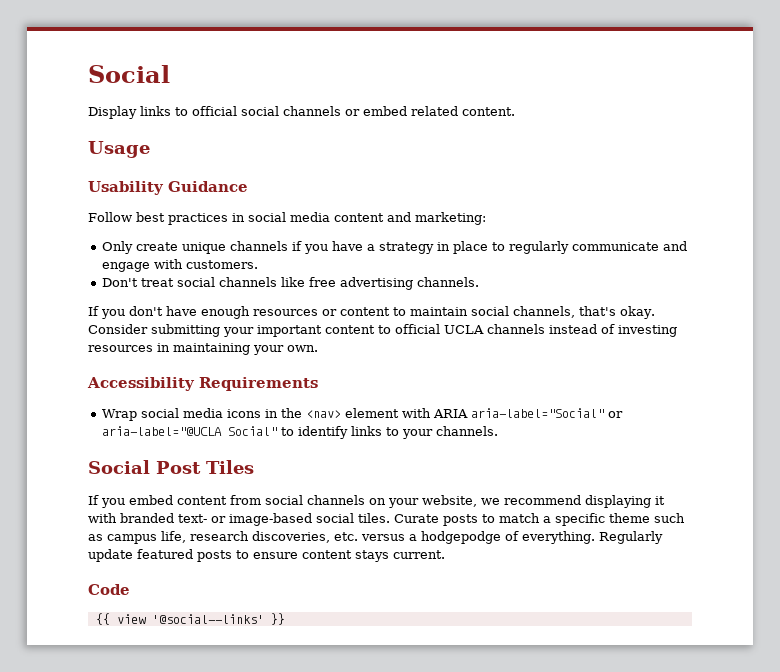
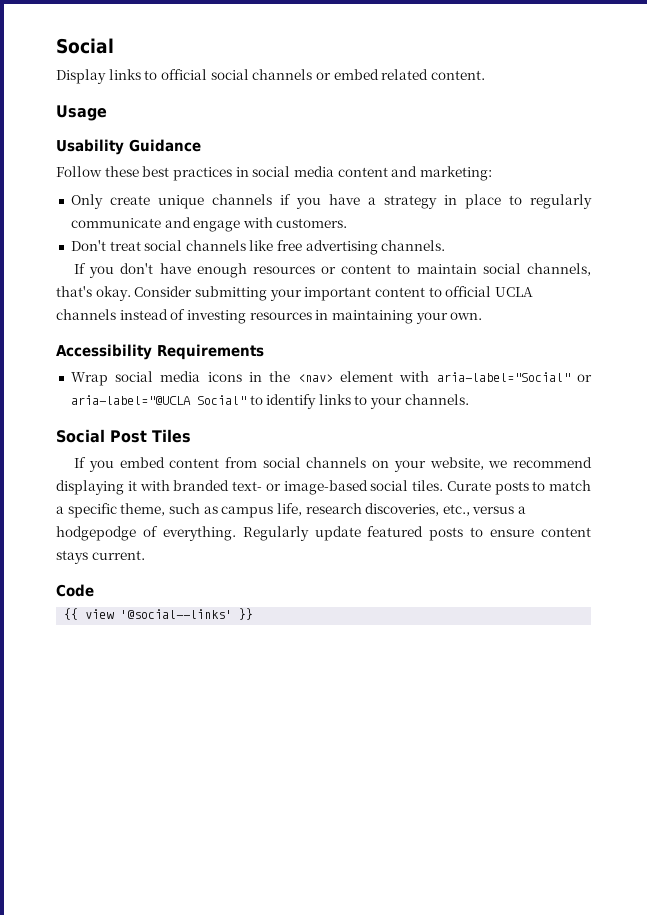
- Follow best practices in social media content and marketing:
+ Follow these best practices in social media content and marketing:
- Wrap social media icons in the <nav> element with ARIA aria-label="Social" or aria-label="@UCLA Social" to identify links to your channels.
+ Wrap social media icons in the <nav> element with aria-label="Social" or aria-label="@UCLA Social" to identify links to your channels.
- Curate posts to match a specific theme such as campus life, research discoveries, etc. versus a hodgepodge of everything.
+ Curate posts to match a specific theme, such as campus life, research discoveries, etc., versus a hodgepodge of everything.

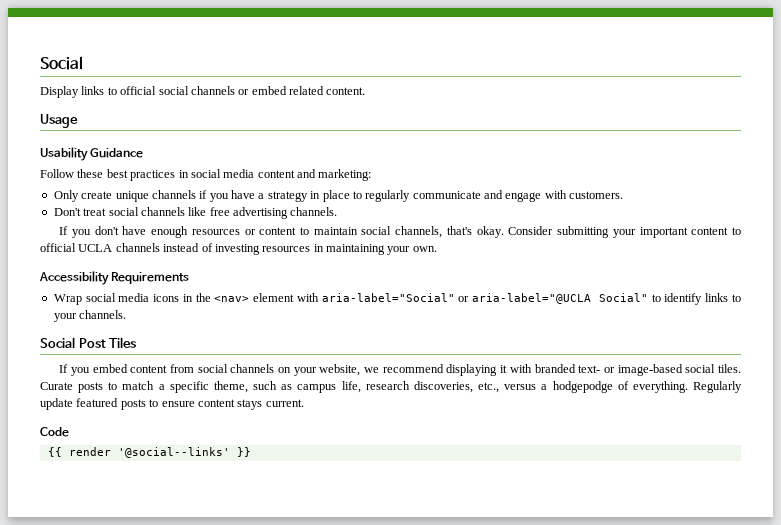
- {{ view '@social--links' }}
+ {{ render '@social--links' }}

